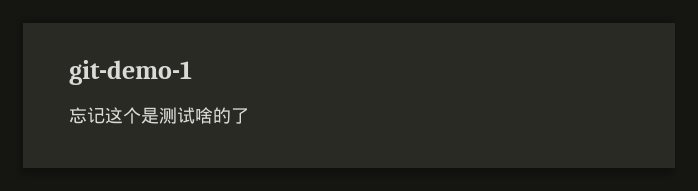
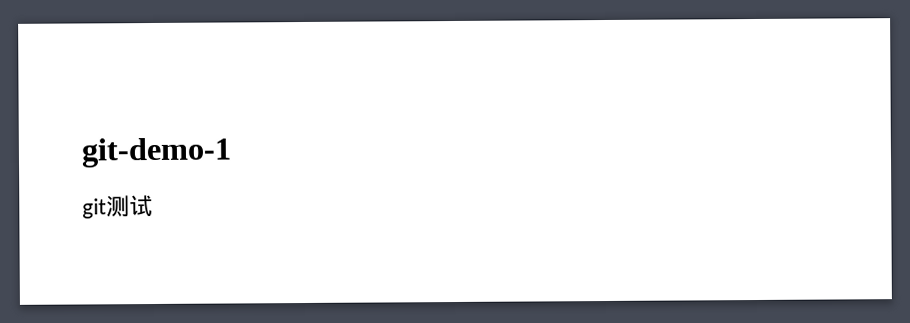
- 忘记这个是测试啥的了
+ git测试

